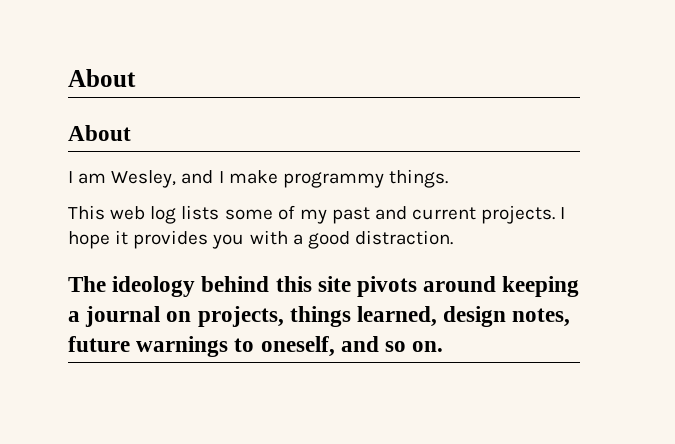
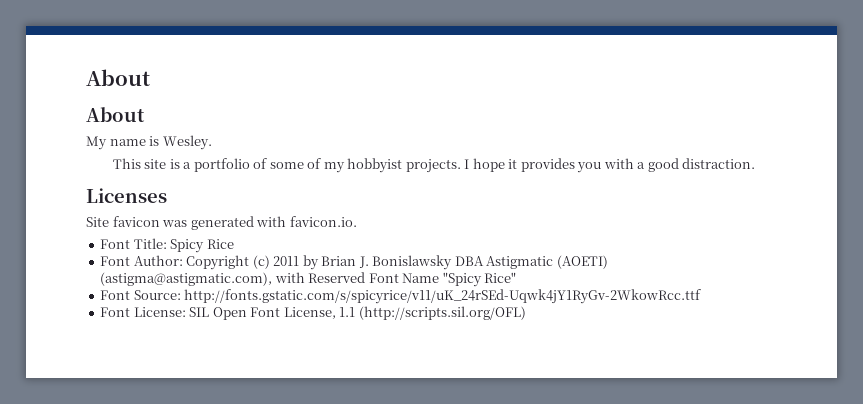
- I am Wesley, and I make programmy things.
- This web log lists some of my past and current projects.
+ My name is Wesley.
+ This site is a portfolio of some of my hobbyist projects.
- The ideology behind this site pivots around keeping a journal on projects, things learned, design notes, future warnings to oneself, and so on.
+ Licenses
+ Site favicon was generated with favicon.io.
+ Font Title: Spicy Rice
+ Font Author: Copyright (c) 2011 by Brian J. Bonislawsky DBA Astigmatic (AOETI) (astigma@astigmatic.com), with Reserved Font Name "Spicy Rice"
+ Font Source: http://fonts.gstatic.com/s/spicyrice/v11/uK_24rSEd-Uqwk4jY1RyGv-2WkowRcc.ttf
+ Font License: SIL Open Font License, 1.1 (http://scripts.sil.org/OFL)

